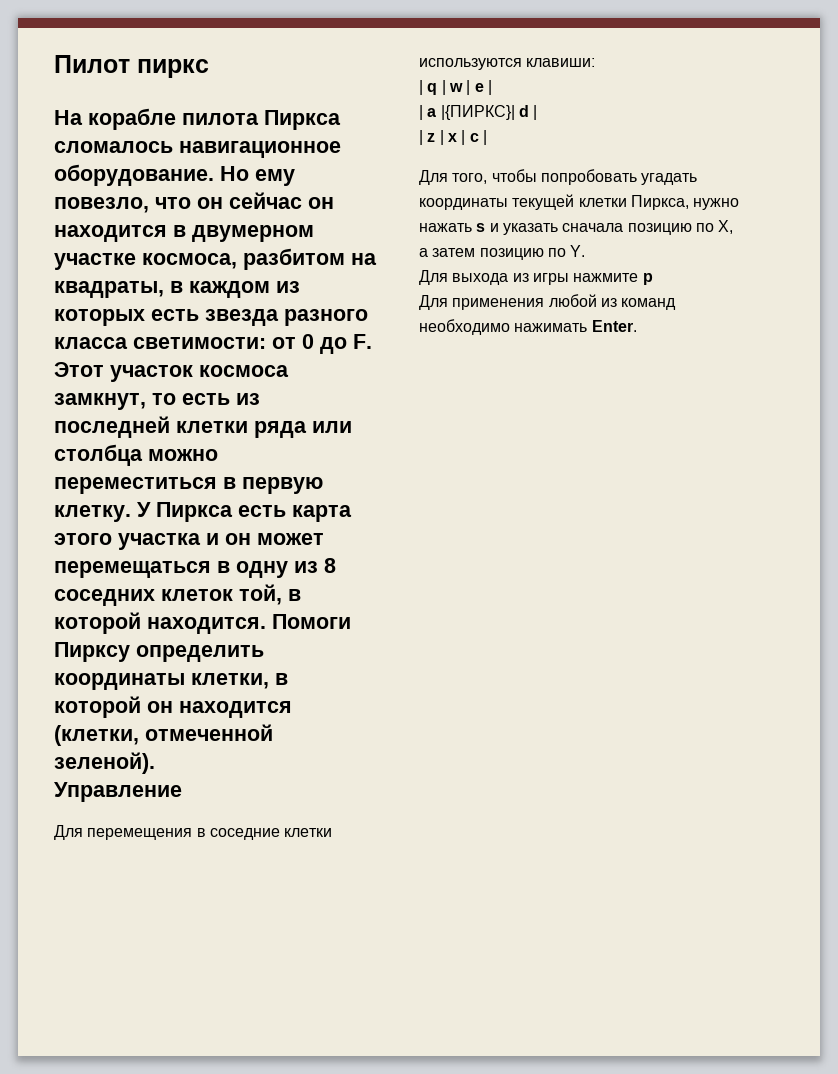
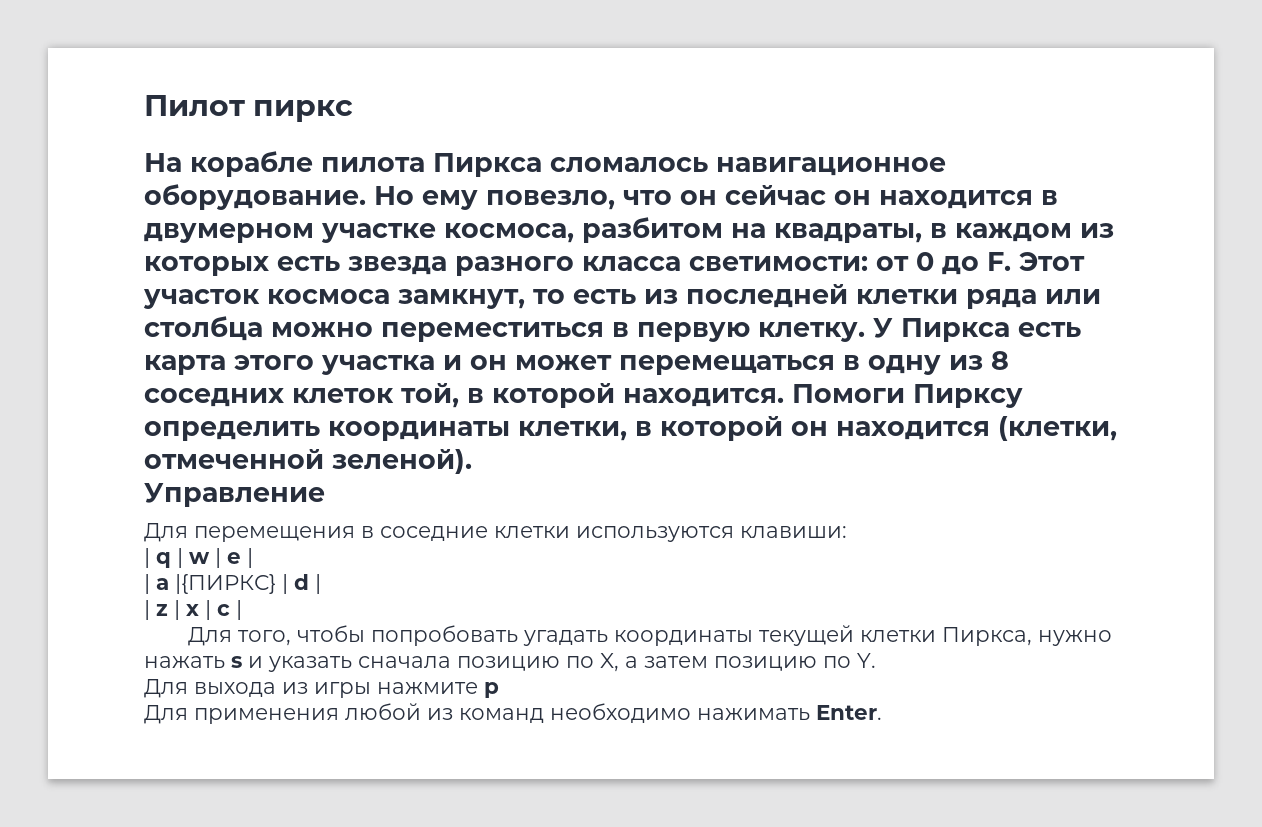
- | a |{ПИРКС}| d |
+ | a |{ПИРКС} | d |

